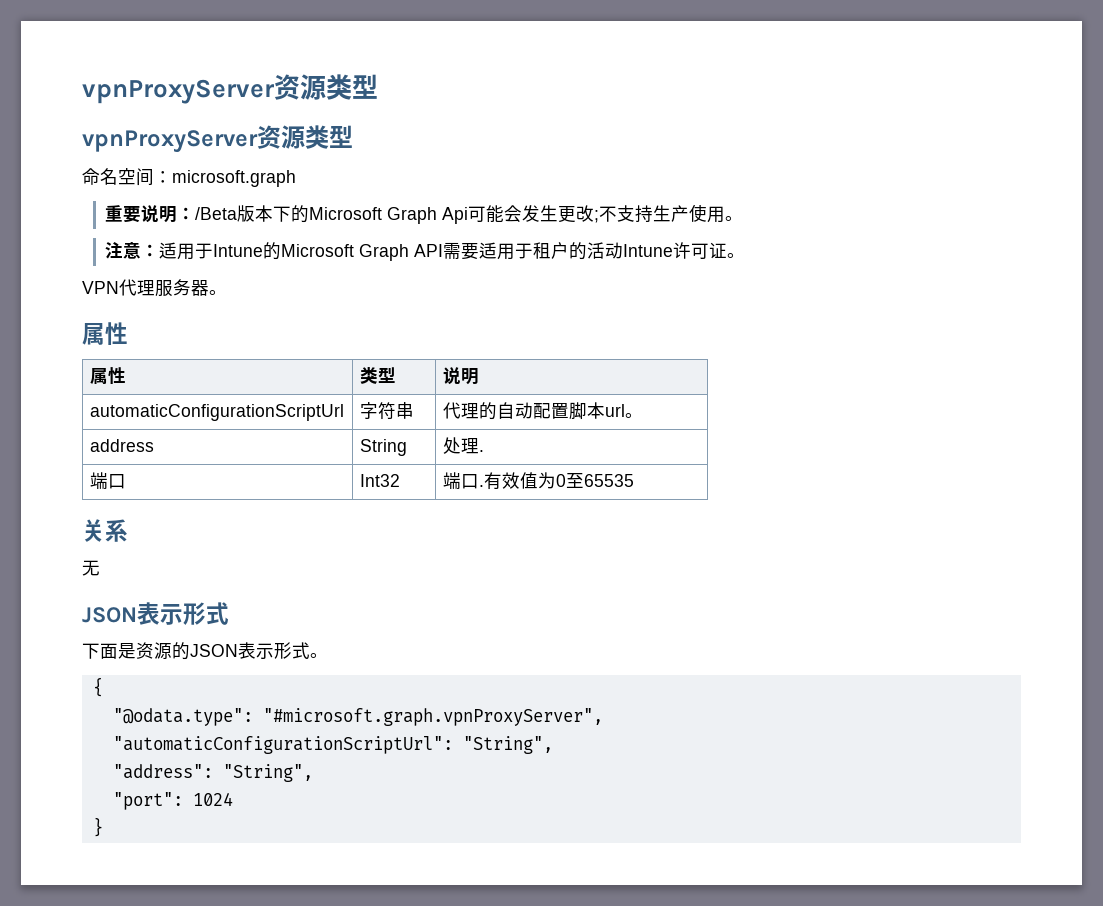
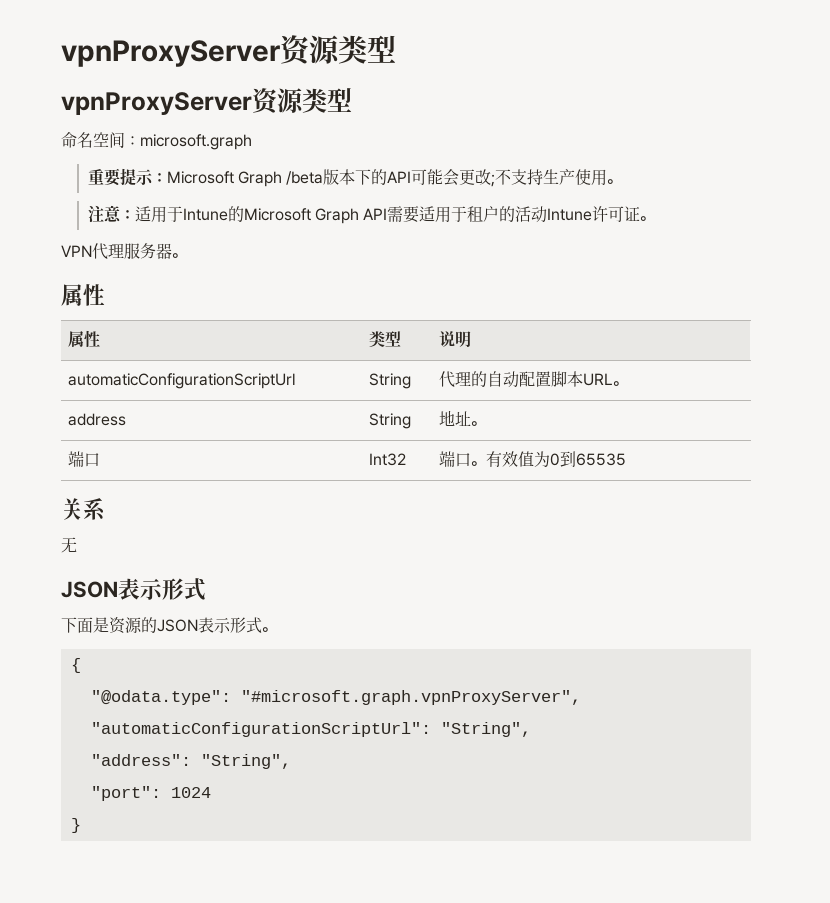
- 重要说明：/Beta版本下的Microsoft Graph Api可能会发生更改;不支持生产使用。
+ 重要提示：Microsoft Graph /beta版本下的API可能会更改;不支持生产使用。
- automaticConfigurationScriptUrl | 字符串 | 代理的自动配置脚本url。
+ automaticConfigurationScriptUrl | String | 代理的自动配置脚本URL。
- address | String | 处理.
+ address | String | 地址。
- 端口 | Int32 | 端口.有效值为0至65535
+ 端口 | Int32 | 端口。有效值为0到65535

